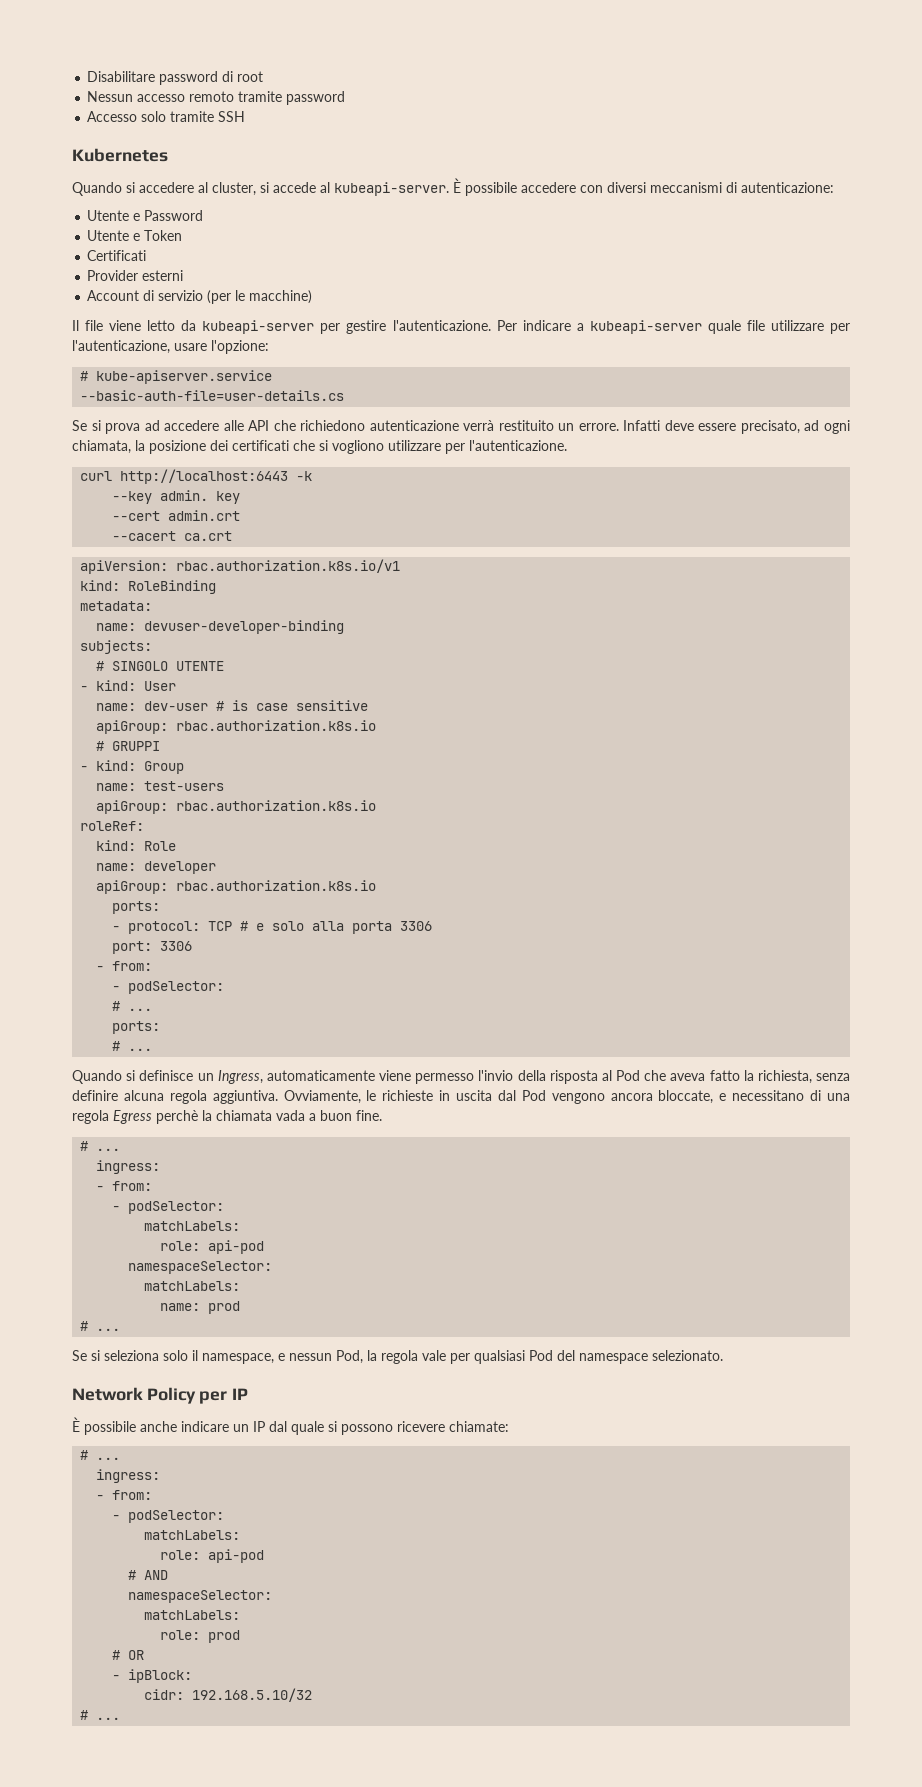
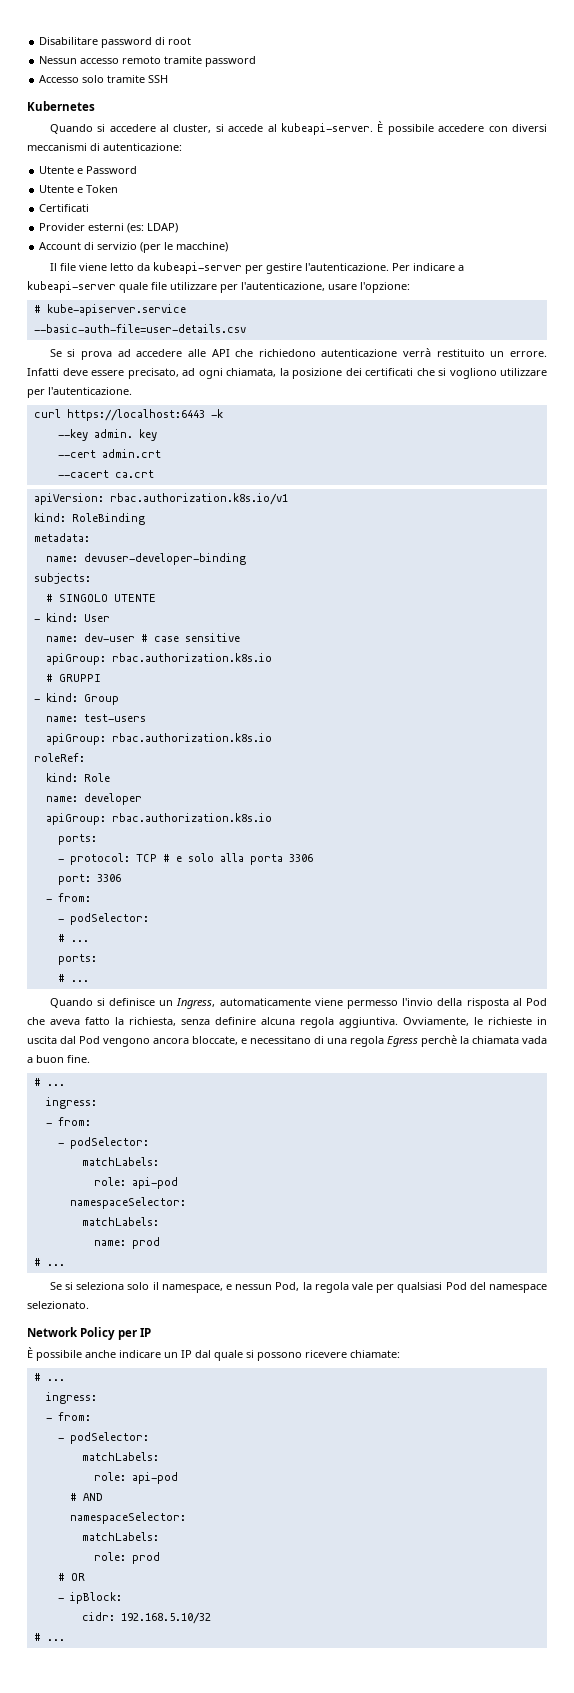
- Provider esterni
+ Provider esterni (es: LDAP)
- --basic-auth-file=user-details.cs
+ --basic-auth-file=user-details.csv
- curl http://localhost:6443 -k
+ curl https://localhost:6443 -k
- name: dev-user # is case sensitive
+ name: dev-user # case sensitive

